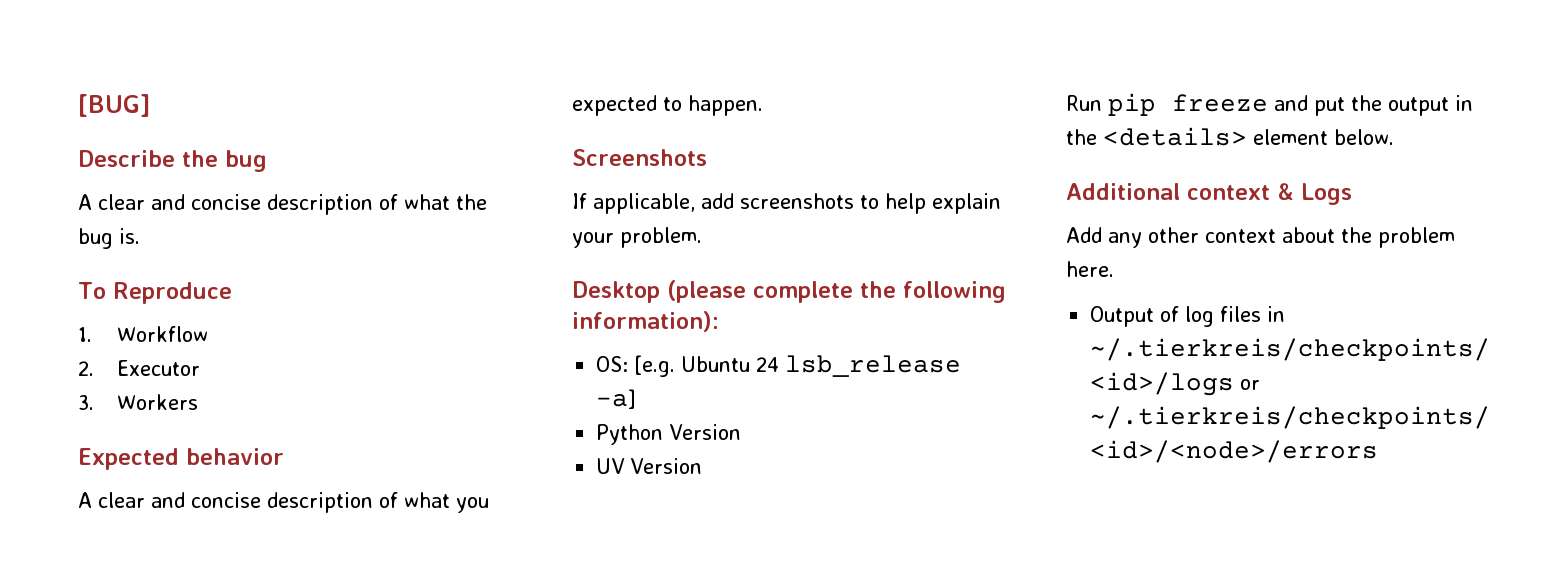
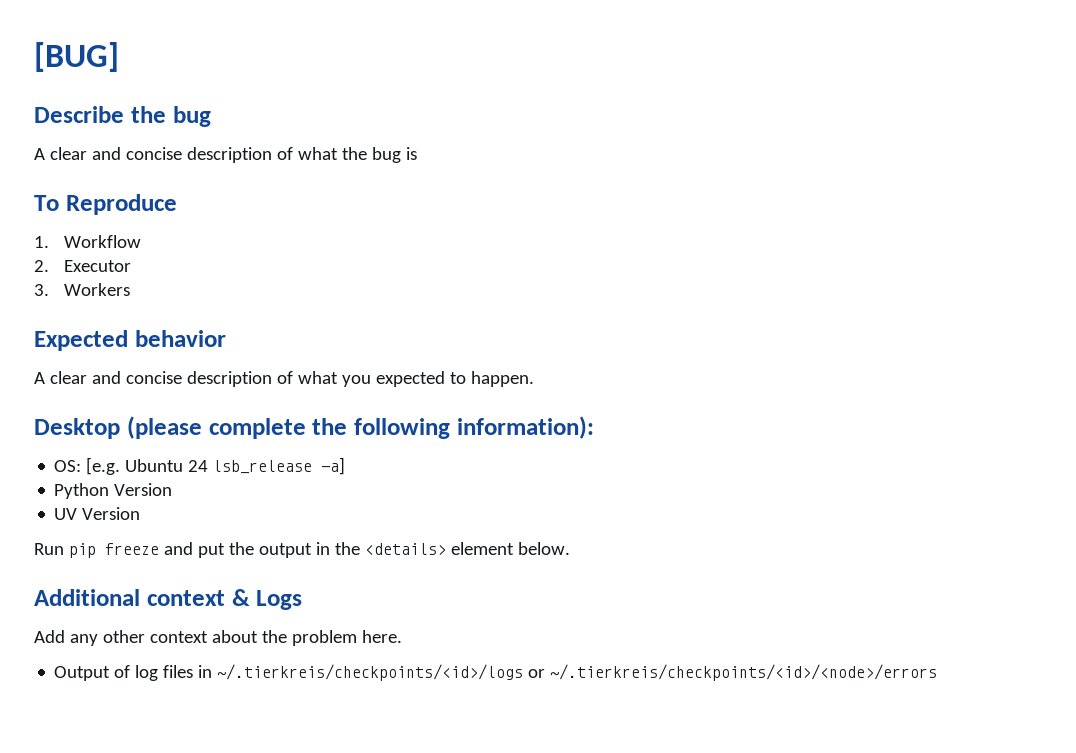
- A clear and concise description of what the bug is.
+ A clear and concise description of what the bug is
- Screenshots
- If applicable, add screenshots to help explain your problem.

